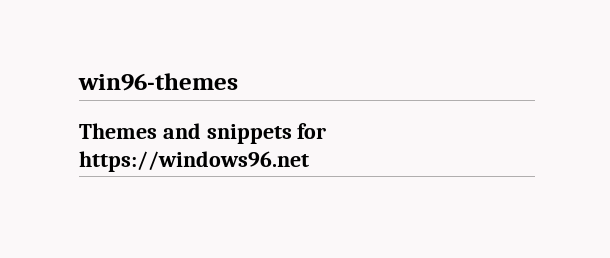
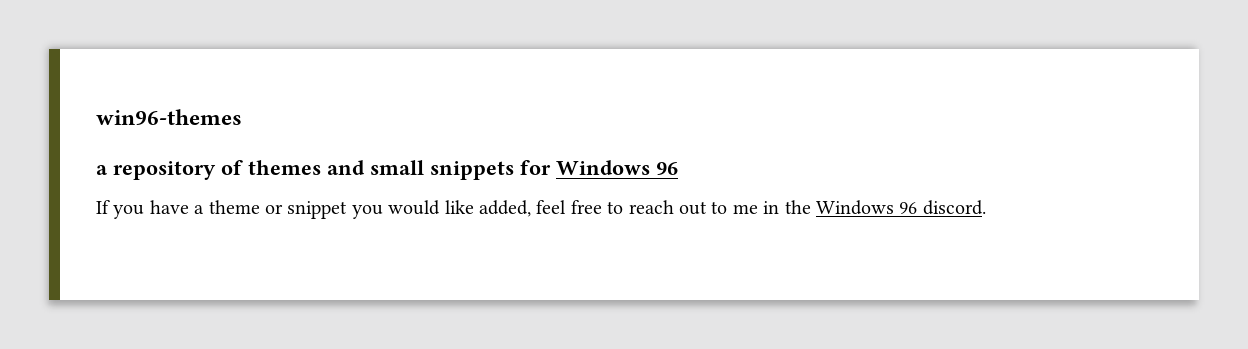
- Themes and snippets for https://windows96.net
+ a repository of themes and small snippets for Windows 96
+ If you have a theme or snippet you would like added, feel free to reach out to me in the Windows 96 discord.

